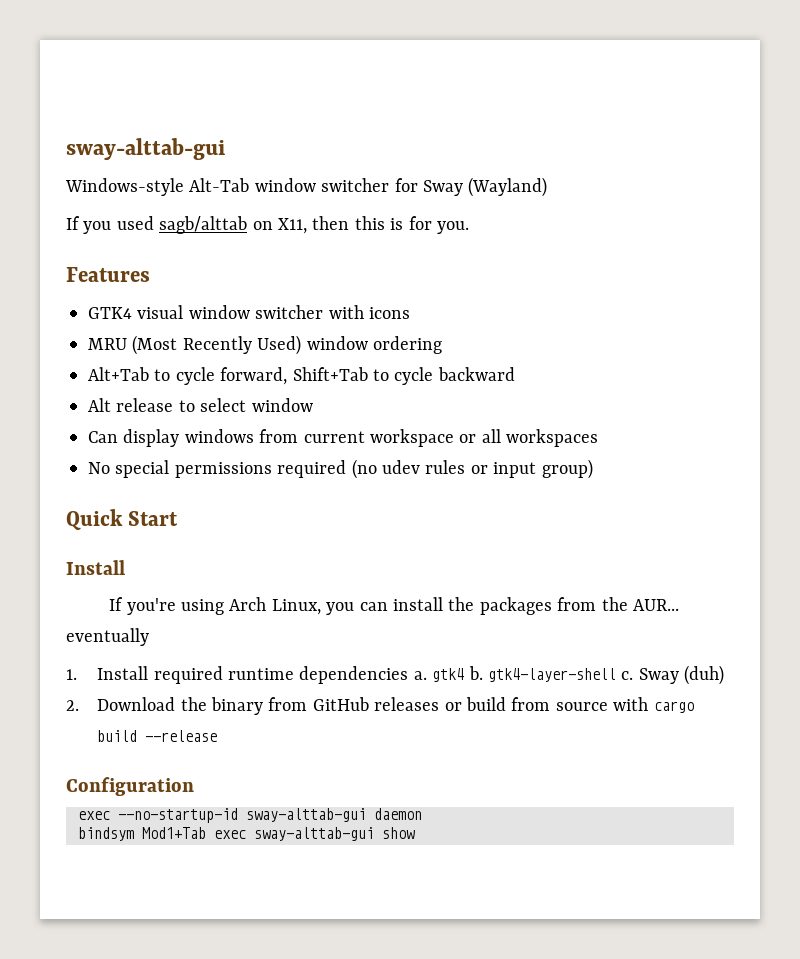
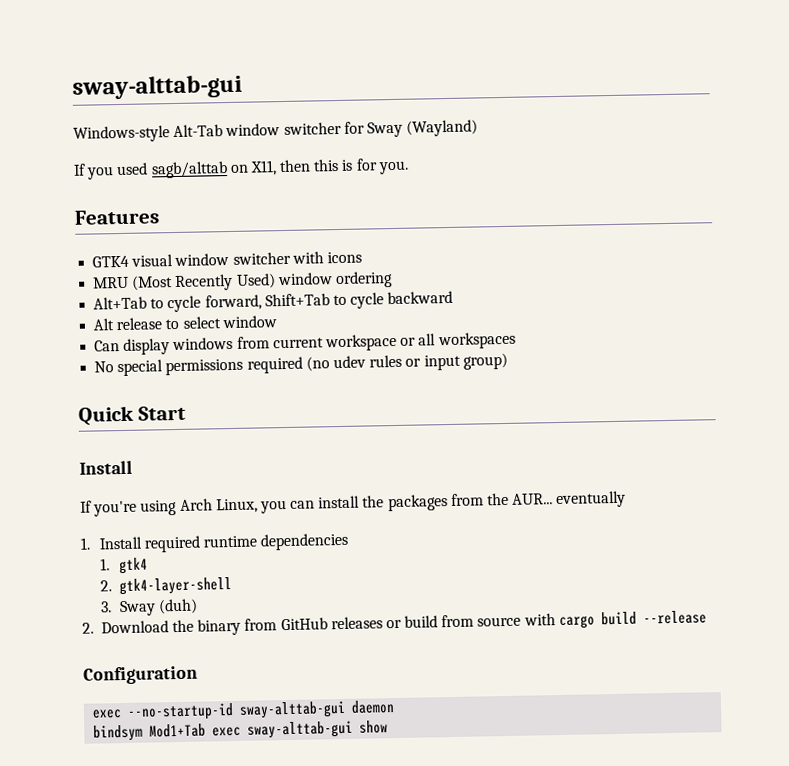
- 1. Install required runtime dependencies a. gtk4 b. gtk4-layer-shell c. Sway (duh)
+ 1. Install required runtime dependencies
+ 1. gtk4
+ 2. gtk4-layer-shell
+ 3. Sway (duh)

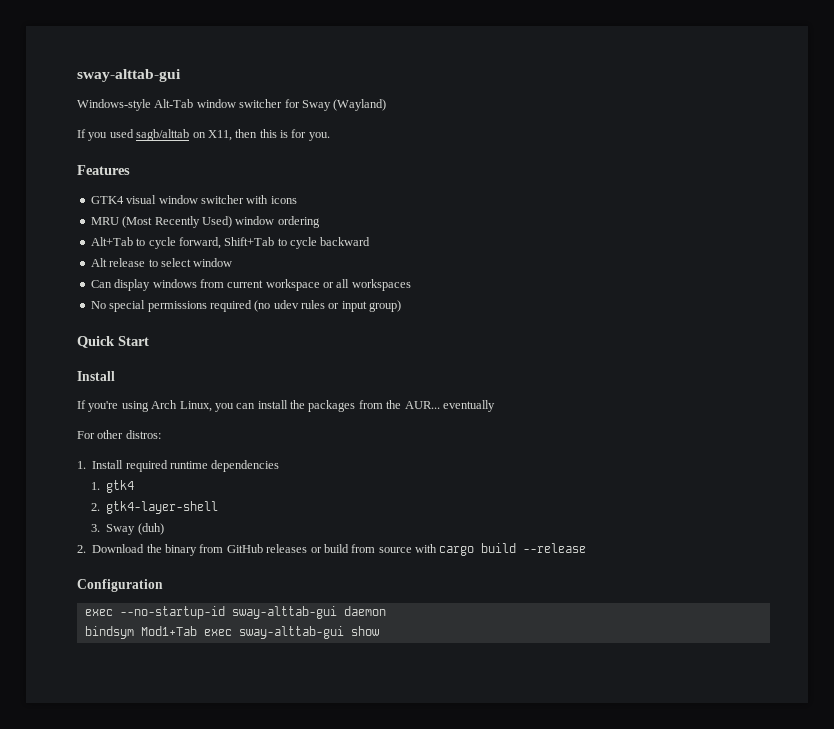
+ For other distros:

